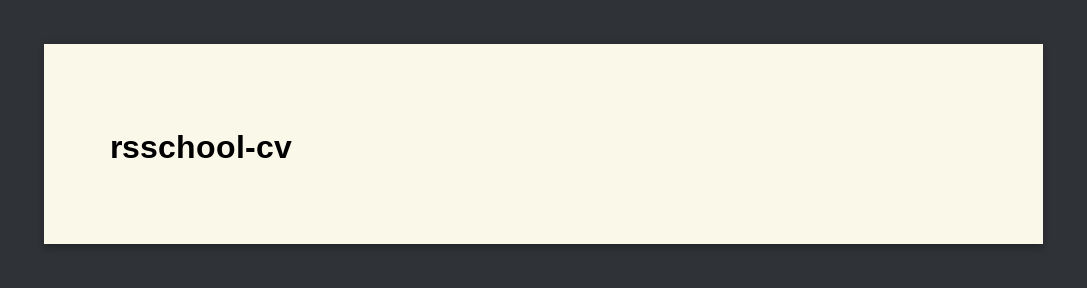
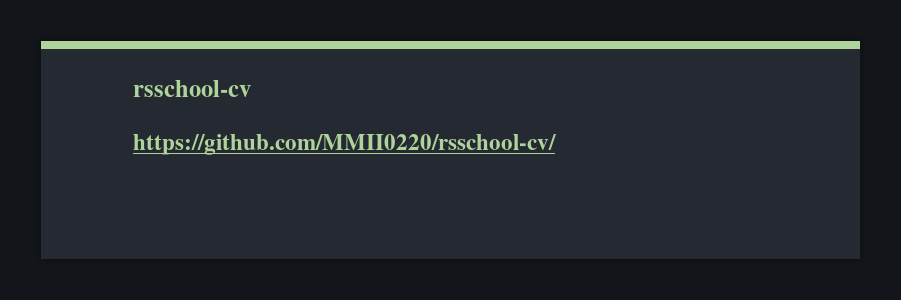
+ https://github.com/MMII0220/rsschool-cv/

